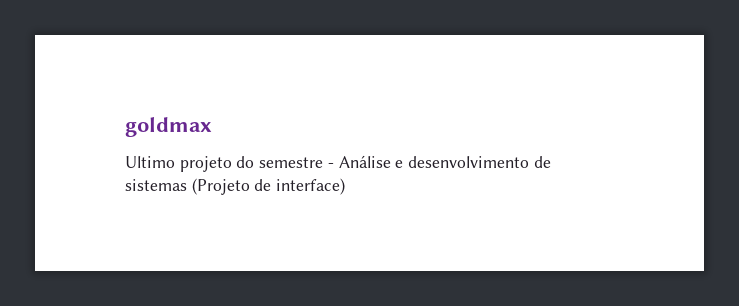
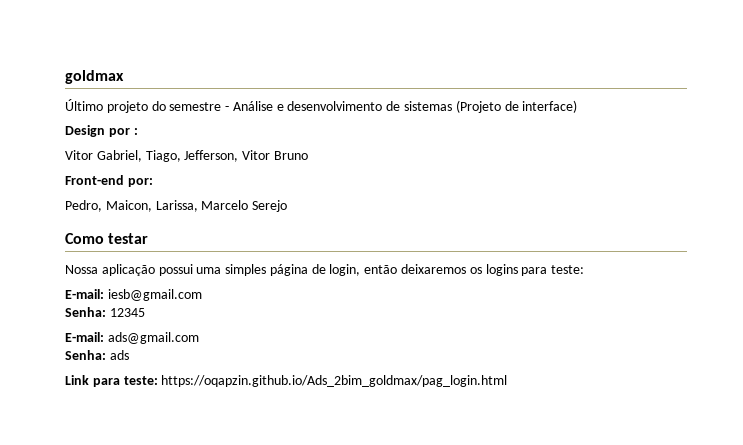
- Ultimo projeto do semestre - Análise e desenvolvimento de sistemas (Projeto de interface)
+ Último projeto do semestre - Análise e desenvolvimento de sistemas (Projeto de interface)
+ Design por :
+ Vitor Gabriel, Tiago, Jefferson, Vitor Bruno
+ Front-end por:
+ Pedro, Maicon, Larissa, Marcelo Serejo
+ Como testar
+ Nossa aplicação possui uma simples página de login, então deixaremos os logins para teste:
+ E-mail: iesb@gmail.com
+ Senha: 12345
+ E-mail: ads@gmail.com
+ Senha: ads
+ Link para teste: https://oqapzin.github.io/Ads_2bim_goldmax/pag_login.html

